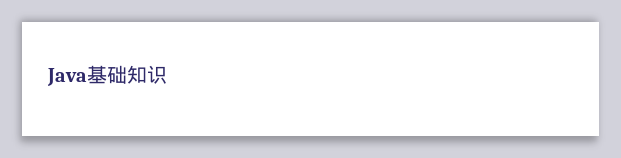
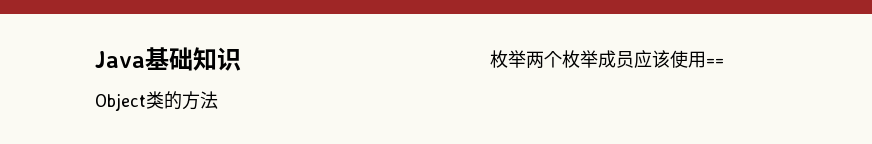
+ Object类的方法
+ 枚举两个枚举成员应该使用==

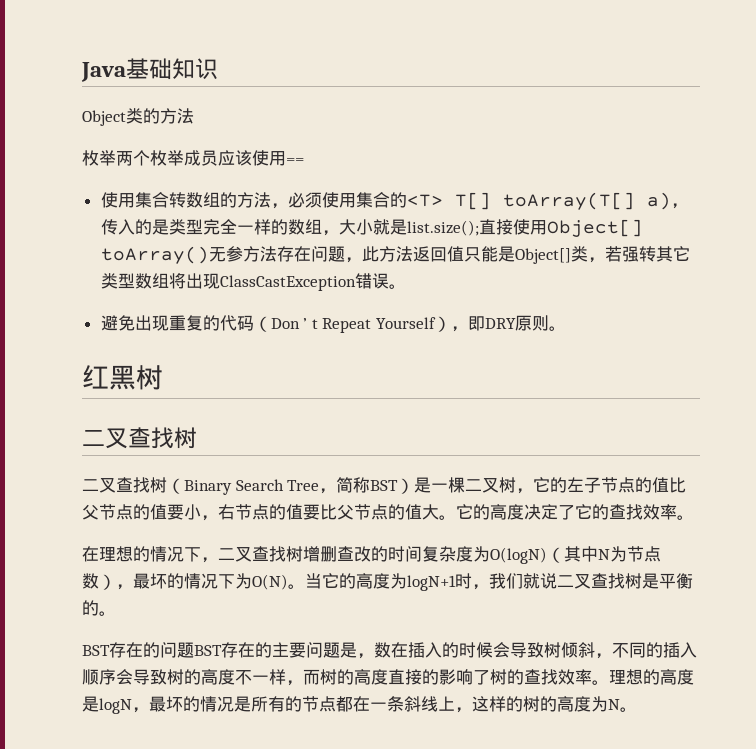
+ 使用集合转数组的方法，必须使用集合的<T> T[] toArray(T[] a)，传入的是类型完全一样的数组，大小就是list.size();直接使用Object[] toArray()无参方法存在问题，此方法返回值只能是Object[]类，若强转其它类型数组将出现ClassCastException错误。
+ 避免出现重复的代码（Don ’ t Repeat Yourself），即DRY原则。
+ 红黑树
+ 二叉查找树
+ 二叉查找树（Binary Search Tree，简称BST）是一棵二叉树，它的左子节点的值比父节点的值要小，右节点的值要比父节点的值大。它的高度决定了它的查找效率。
+ 在理想的情况下，二叉查找树增删查改的时间复杂度为O(logN)（其中N为节点数），最坏的情况下为O(N)。当它的高度为logN+1时，我们就说二叉查找树是平衡的。
+ BST存在的问题BST存在的主要问题是，数在插入的时候会导致树倾斜，不同的插入顺序会导致树的高度不一样，而树的高度直接的影响了树的查找效率。理想的高度是logN，最坏的情况是所有的节点都在一条斜线上，这样的树的高度为N。

